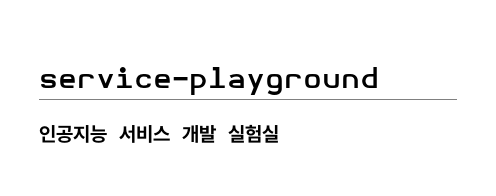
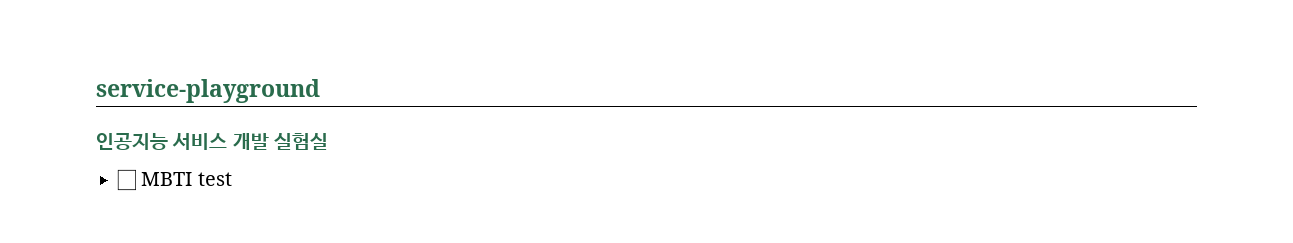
+ ☐ MBTI test

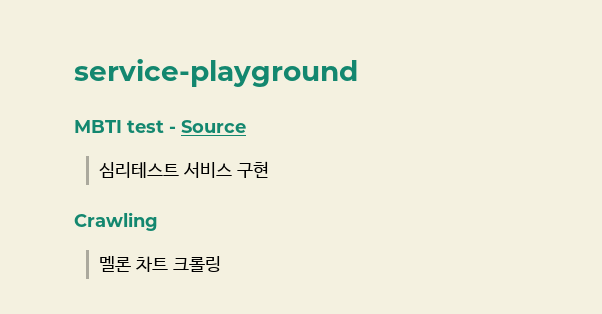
- 인공지능 서비스 개발 실험실
- ☐ MBTI test
+ MBTI test - Source
+ 심리테스트 서비스 구현
+ Crawling
+ 멜론 차트 크롤링

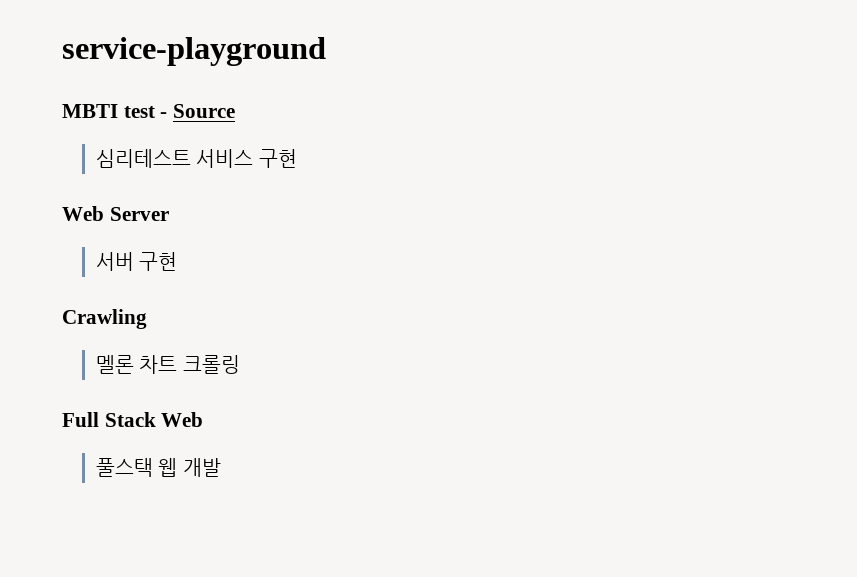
+ Web Server
+ 서버 구현
+ Full Stack Web
+ 풀스택 웹 개발

